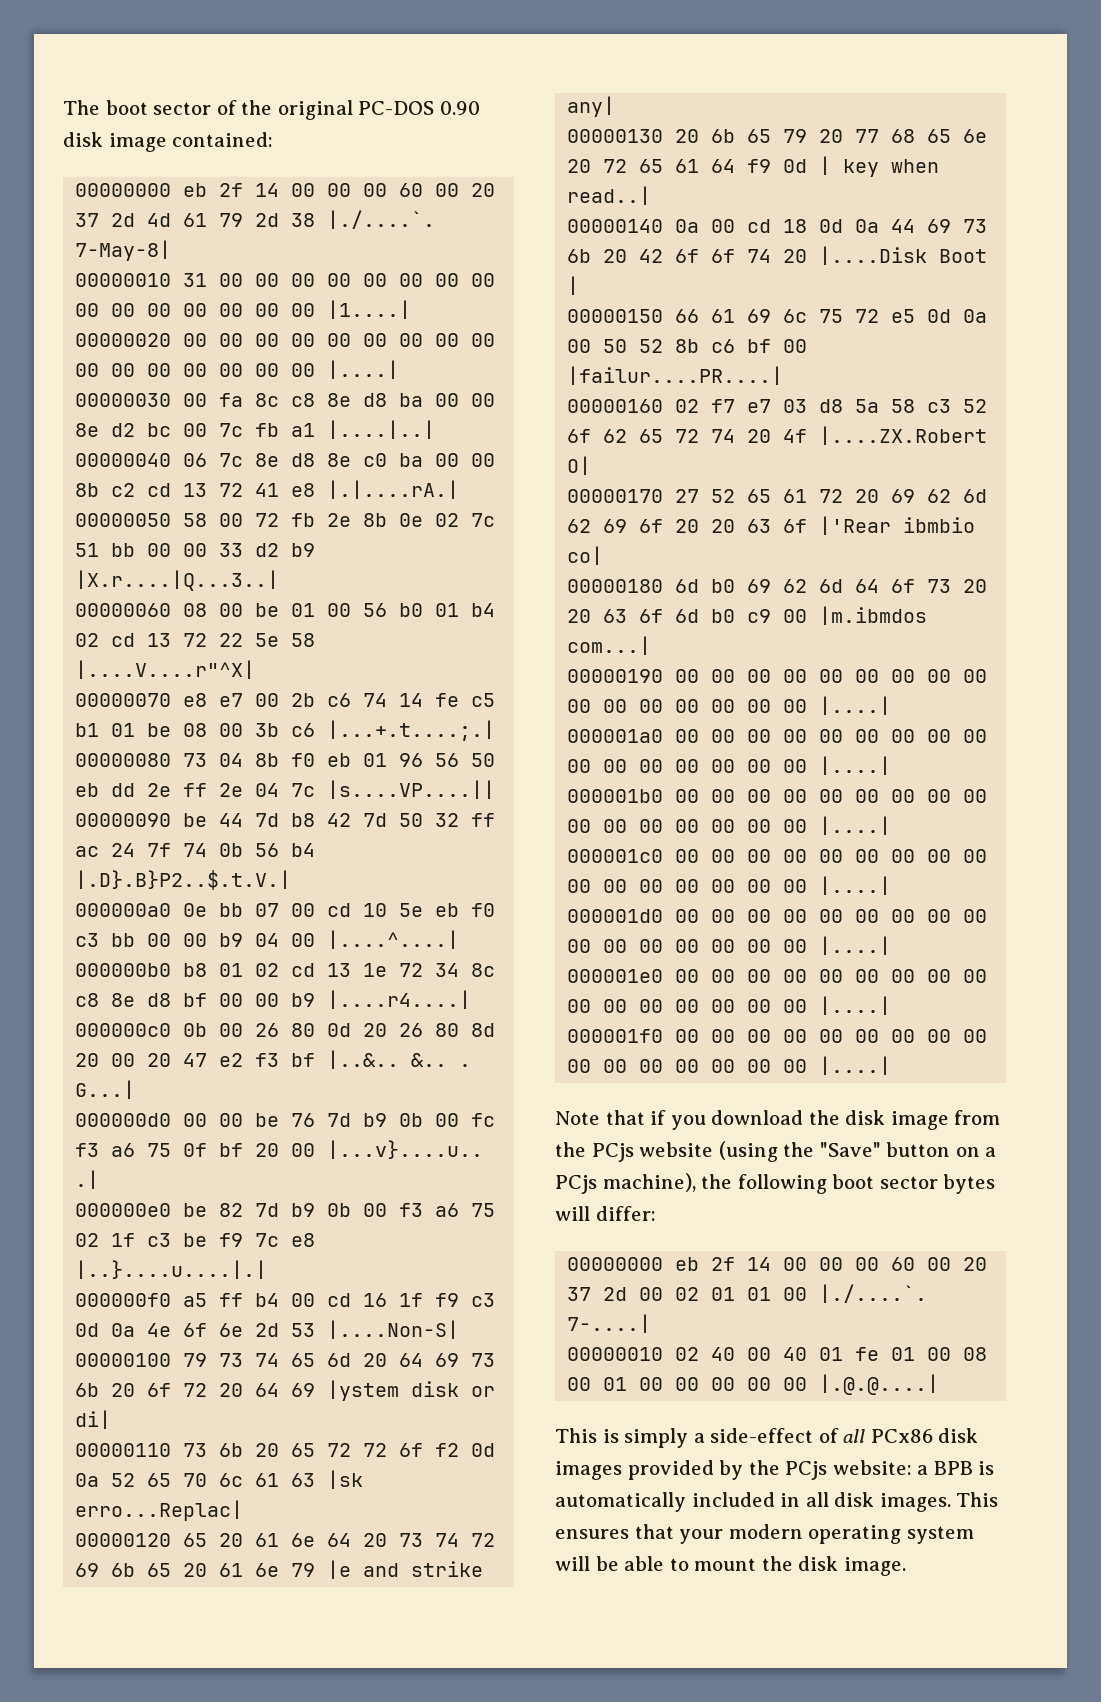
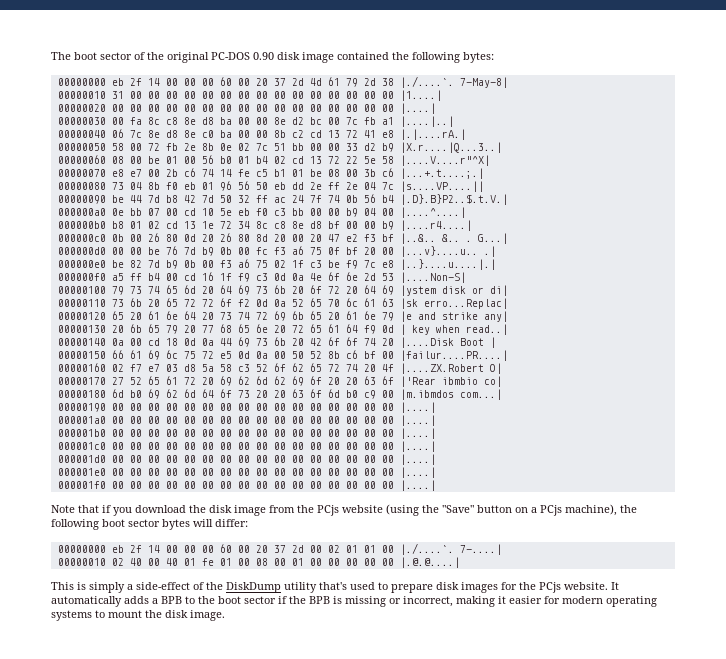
- The boot sector of the original PC-DOS 0.90 disk image contained:
+ The boot sector of the original PC-DOS 0.90 disk image contained the following bytes:
- This is simply a side-effect of all PCx86 disk images provided by the PCjs website: a BPB is automatically included in all disk images. This ensures that your modern operating system will be able to mount the disk image.
+ This is simply a side-effect of the DiskDump utility that's used to prepare disk images for the PCjs website. It automatically adds a BPB to the boot sector if the BPB is missing or incorrect, making it easier for modern operating systems to mount the disk image.

